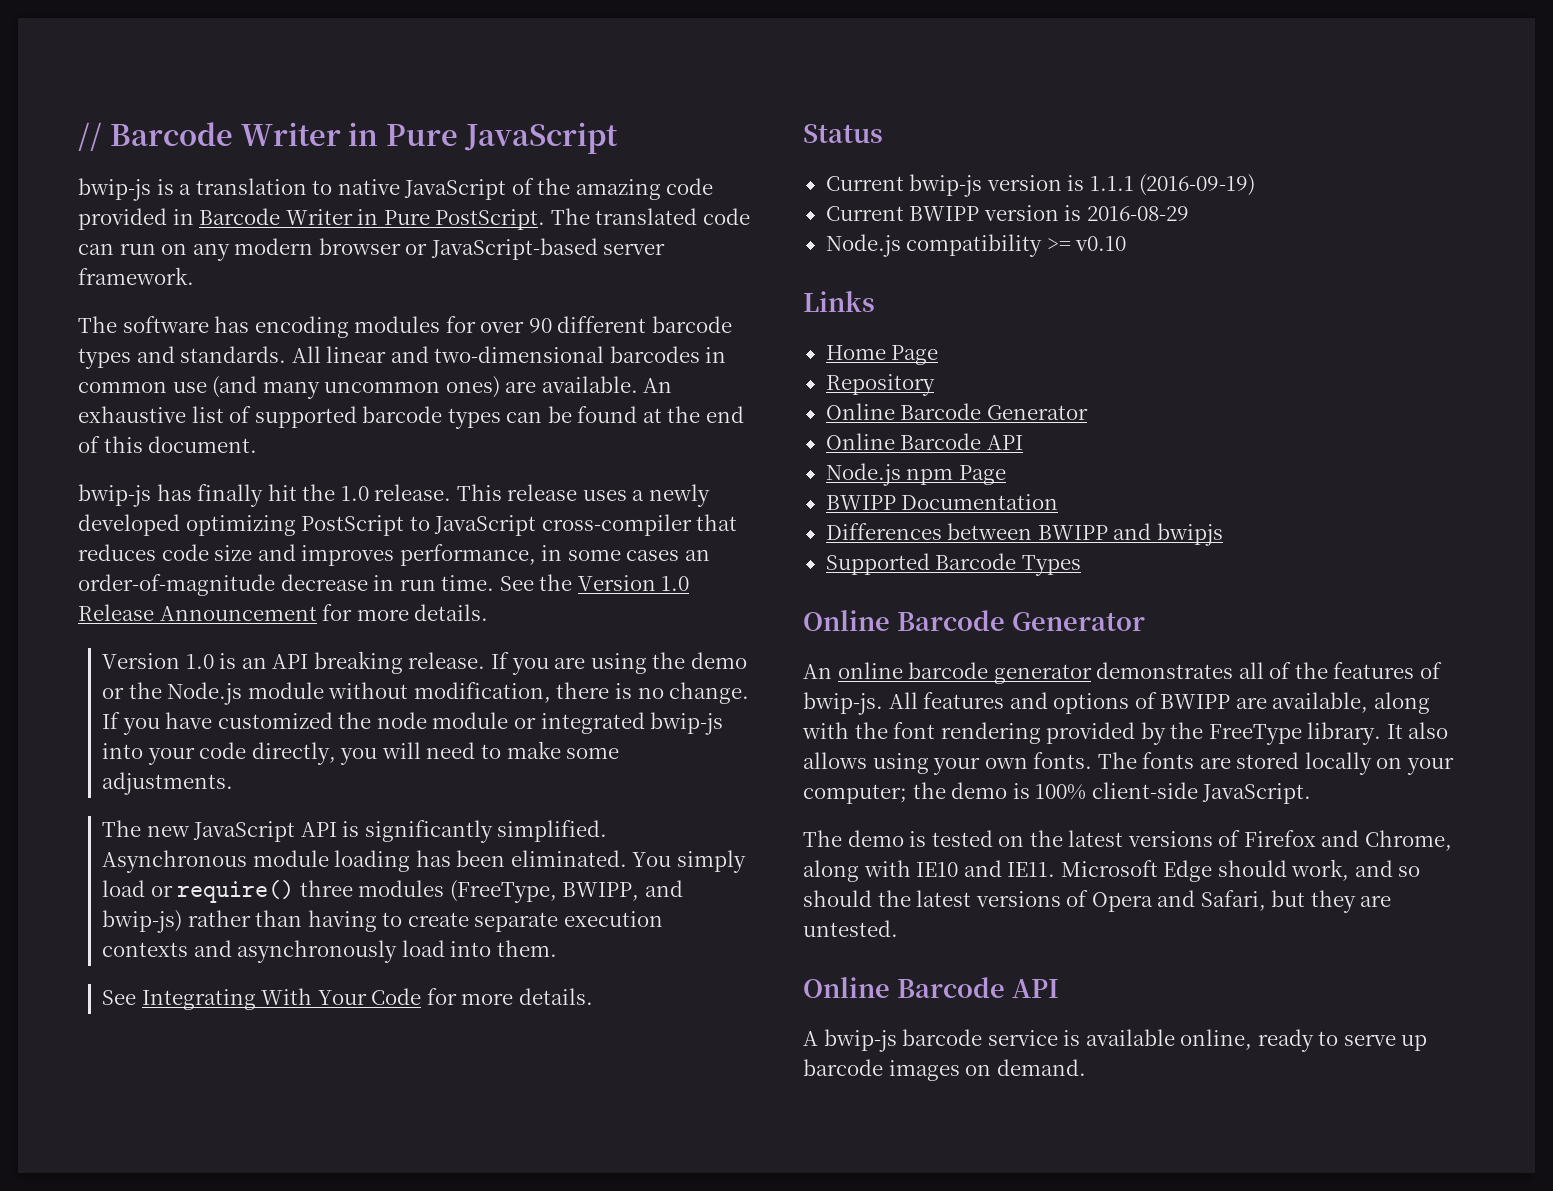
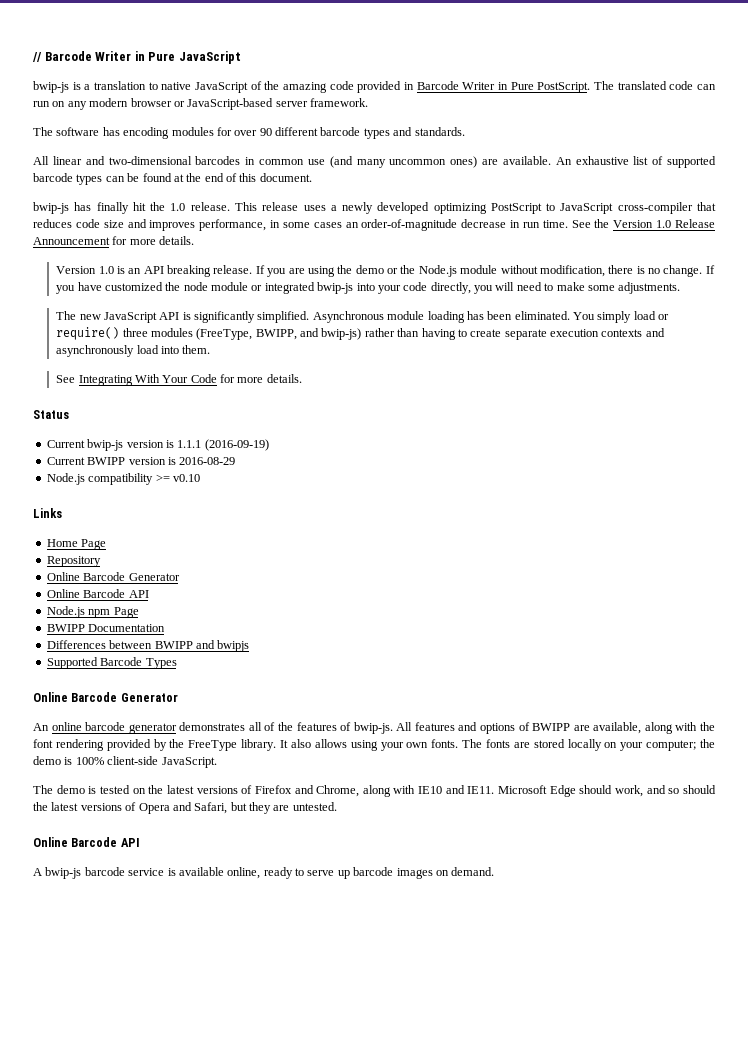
- The software has encoding modules for over 90 different barcode types and standards. All linear and two-dimensional barcodes in common use (and many uncommon ones) are available.
+ The software has encoding modules for over 90 different barcode types and standards.
+ All linear and two-dimensional barcodes in common use (and many uncommon ones) are available.

